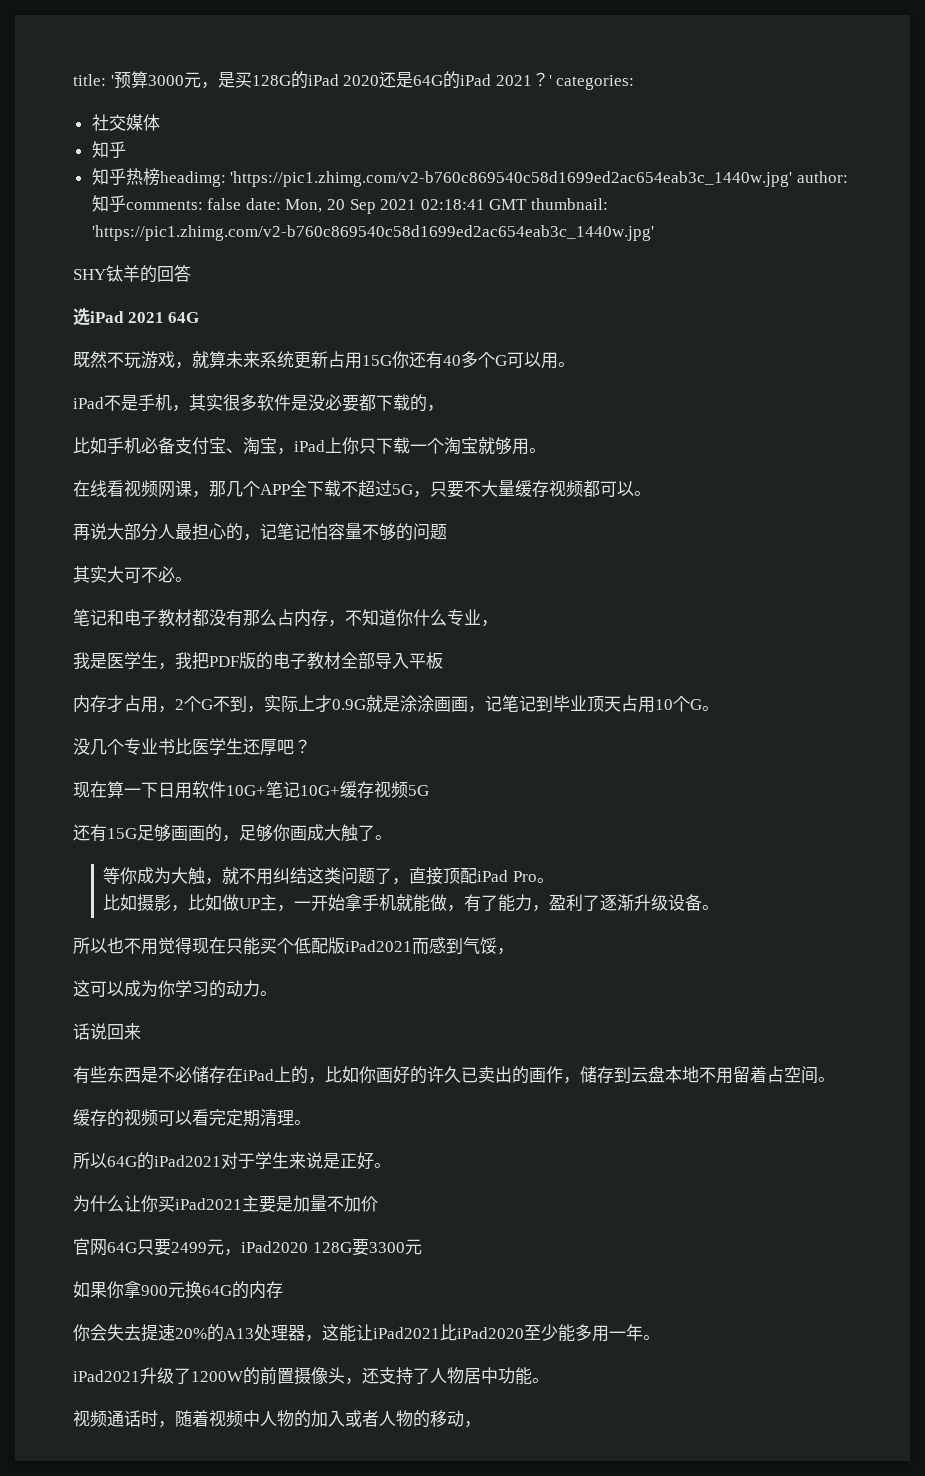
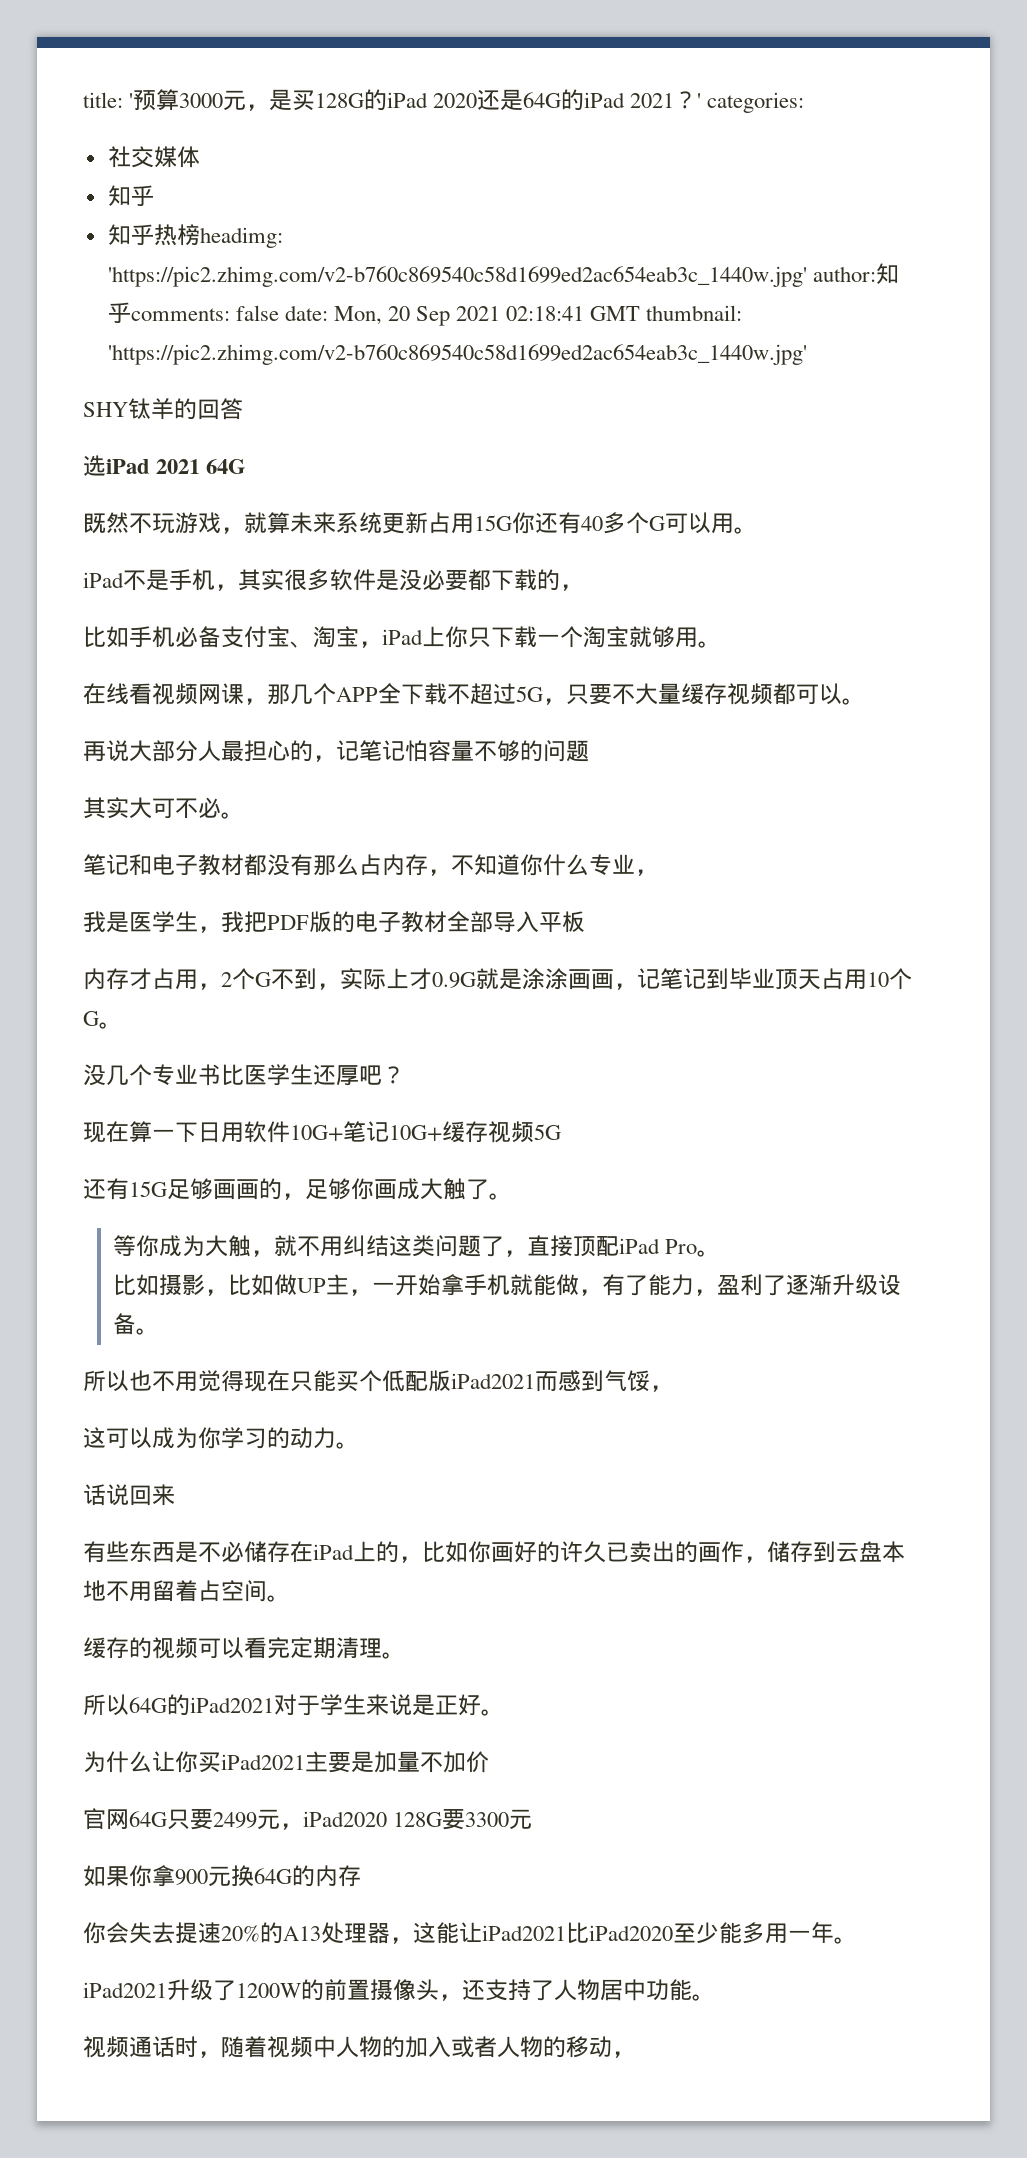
- 知乎热榜headimg: 'https://pic1.zhimg.com/v2-b760c869540c58d1699ed2ac654eab3c_1440w.jpg' author:知乎comments: false date: Mon, 20 Sep 2021 02:18:41 GMT thumbnail: 'https://pic1.zhimg.com/v2-b760c869540c58d1699ed2ac654eab3c_1440w.jpg'
+ 知乎热榜headimg: 'https://pic2.zhimg.com/v2-b760c869540c58d1699ed2ac654eab3c_1440w.jpg' author:知乎comments: false date: Mon, 20 Sep 2021 02:18:41 GMT thumbnail: 'https://pic2.zhimg.com/v2-b760c869540c58d1699ed2ac654eab3c_1440w.jpg'

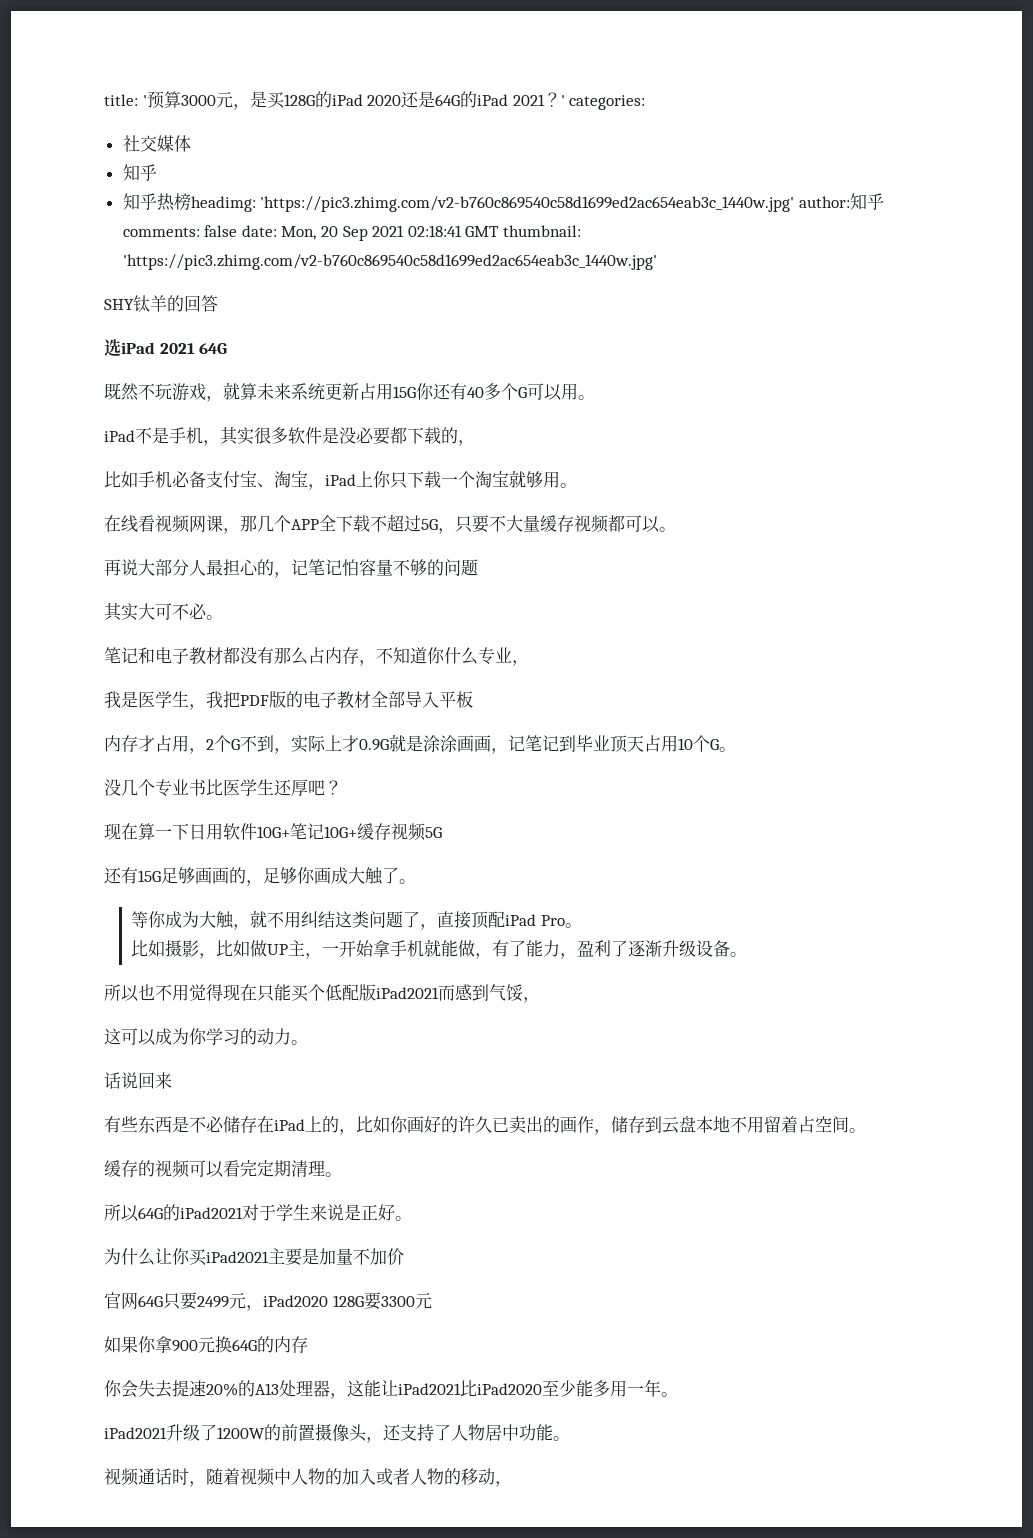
- 知乎热榜headimg: 'https://pic2.zhimg.com/v2-b760c869540c58d1699ed2ac654eab3c_1440w.jpg' author:知乎comments: false date: Mon, 20 Sep 2021 02:18:41 GMT thumbnail: 'https://pic2.zhimg.com/v2-b760c869540c58d1699ed2ac654eab3c_1440w.jpg'
+ 知乎热榜headimg: 'https://pic3.zhimg.com/v2-b760c869540c58d1699ed2ac654eab3c_1440w.jpg' author:知乎comments: false date: Mon, 20 Sep 2021 02:18:41 GMT thumbnail: 'https://pic3.zhimg.com/v2-b760c869540c58d1699ed2ac654eab3c_1440w.jpg'

